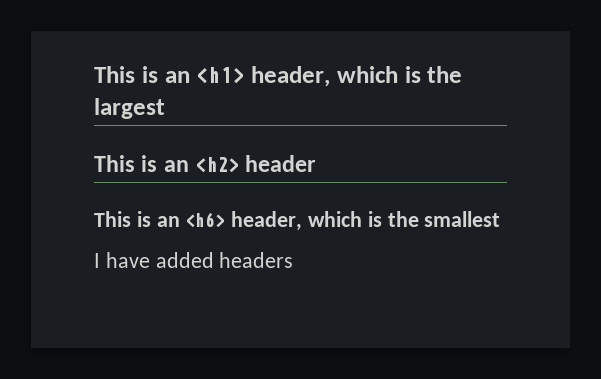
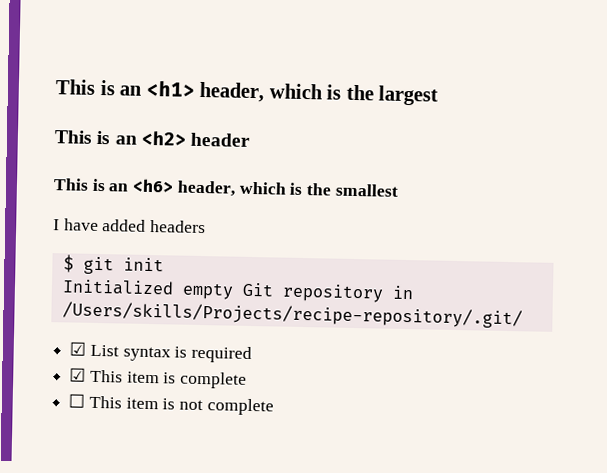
+ $ git init
+ Initialized empty Git repository in /Users/skills/Projects/recipe-repository/.git/
+ ☑ List syntax is required
+ ☑ This item is complete
+ ☐ This item is not complete

